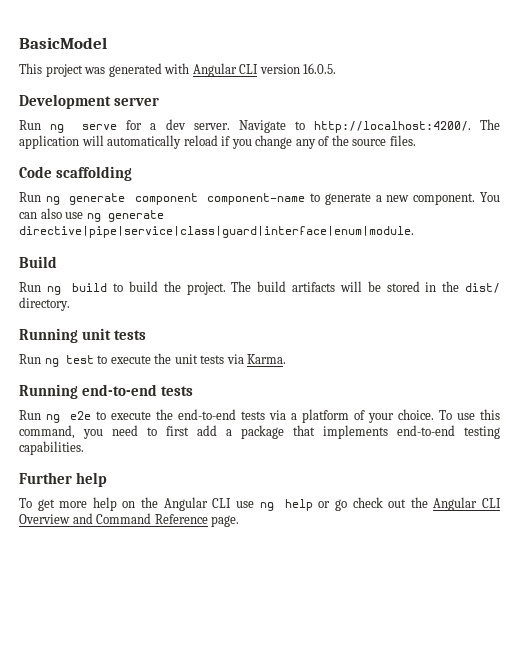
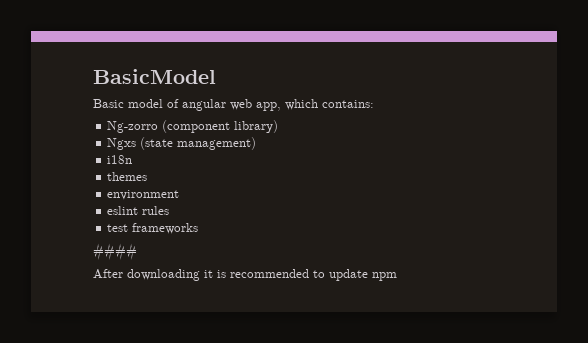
- This project was generated with Angular CLI version 16.0.5.
- Development server
- Run ng serve for a dev server. Navigate to http://localhost:4200/. The application will automatically reload if you change any of the source files.
- Code scaffolding
- Run ng generate component component-name to generate a new component. You can also use ng generate directive|pipe|service|class|guard|interface|enum|module.
- Build
- Run ng build to build the project. The build artifacts will be stored in the dist/ directory.
- Running unit tests
- Run ng test to execute the unit tests via Karma.
- Running end-to-end tests
- Run ng e2e to execute the end-to-end tests via a platform of your choice. To use this command, you need to first add a package that implements end-to-end testing capabilities.
- Further help
- To get more help on the Angular CLI use ng help or go check out the Angular CLI Overview and Command Reference page.
+ Basic model of angular web app, which contains:
+ Ng-zorro (component library)
+ Ngxs (state management)
+ i18n
+ themes
+ environment
+ eslint rules
+ test frameworks
+ ####
+ After downloading it is recommended to update npm

